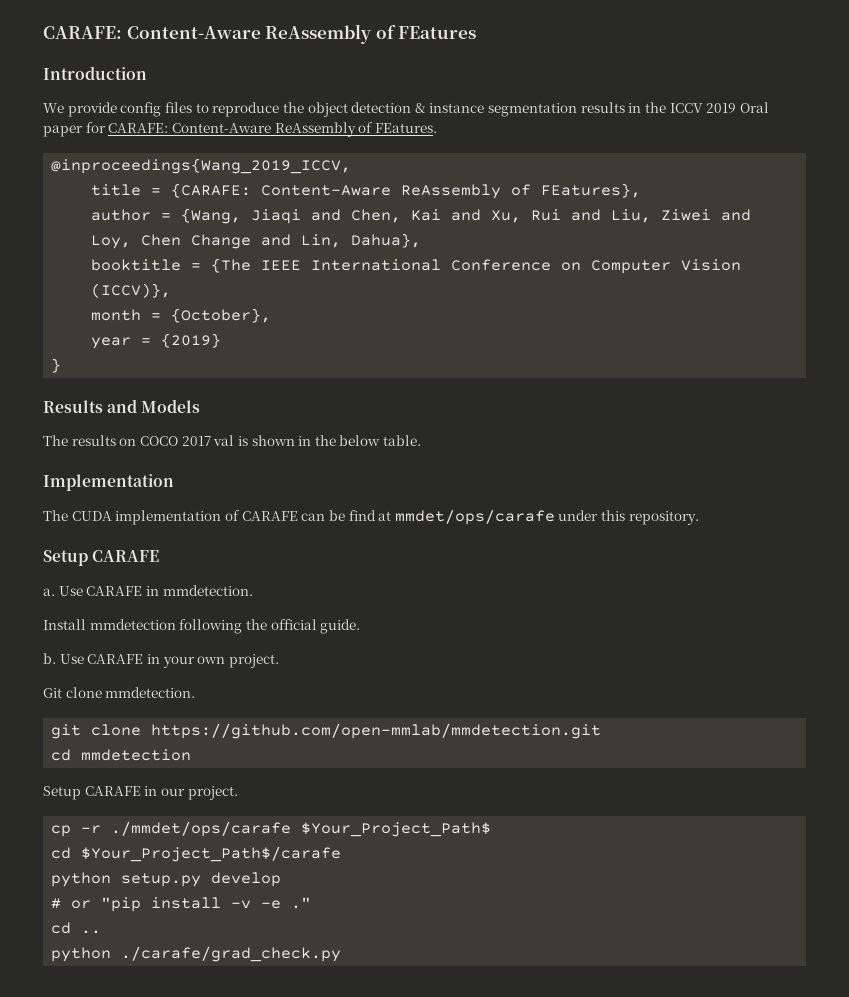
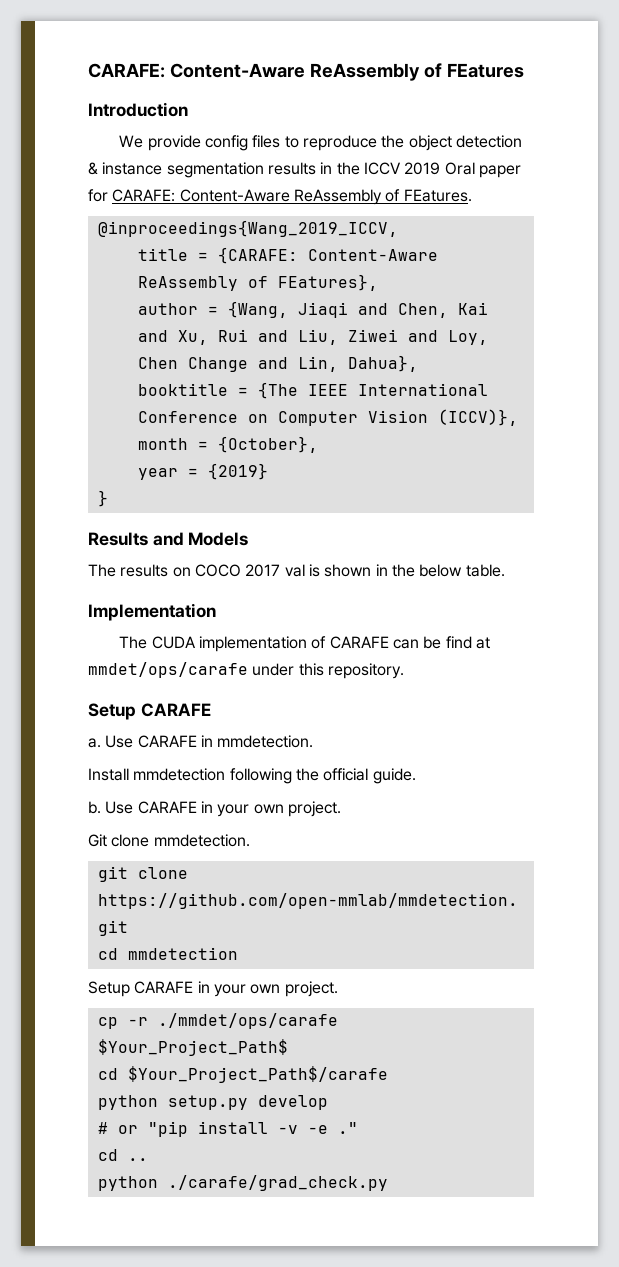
- Setup CARAFE in our project.
+ Setup CARAFE in your own project.

